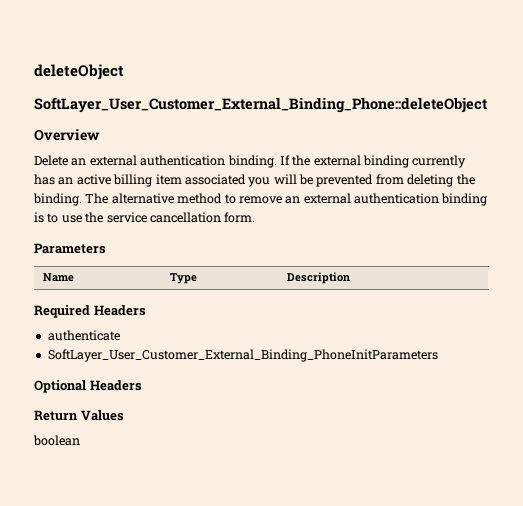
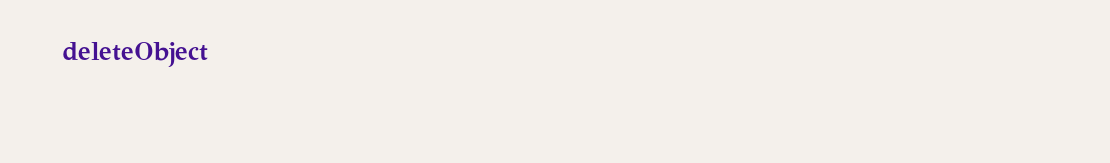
- SoftLayer_User_Customer_External_Binding_Phone::deleteObject
- Overview
- Delete an external authentication binding. If the external binding currently has an active billing item associated you will be prevented from deleting the binding. The alternative method to remove an external authentication binding is to use the service cancellation form.
- Parameters
- Name | Type | Description
- Required Headers
- authenticate
- SoftLayer_User_Customer_External_Binding_PhoneInitParameters
- Optional Headers
- Return Values
- boolean

